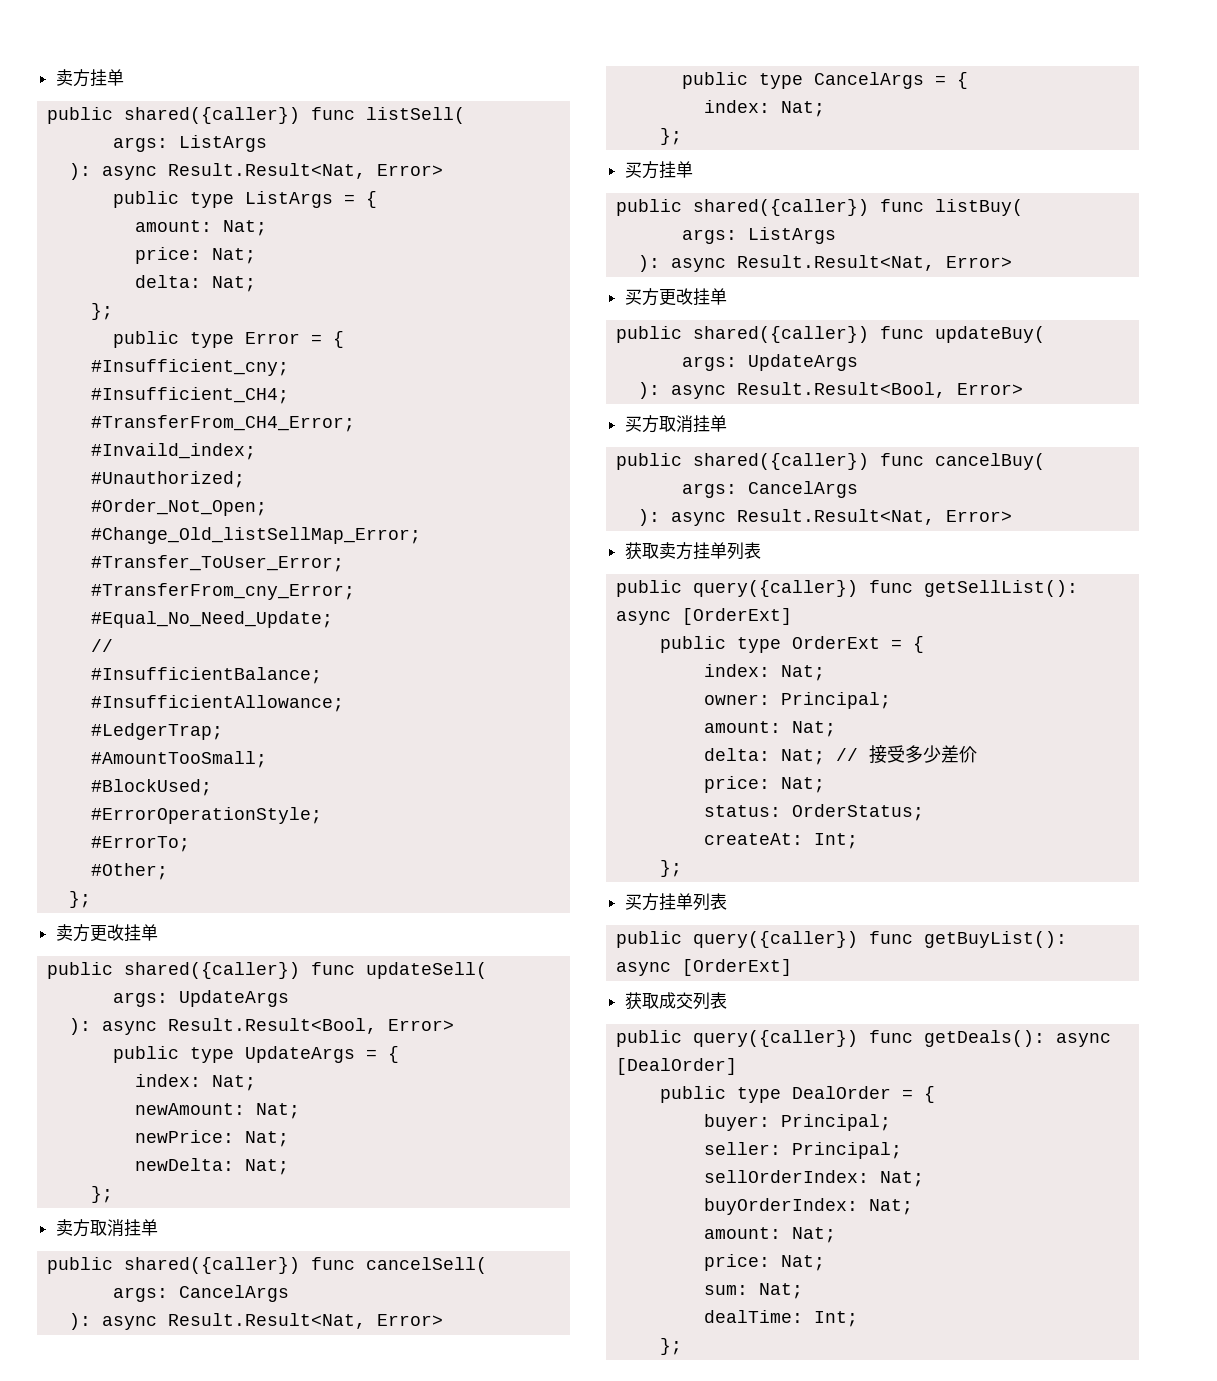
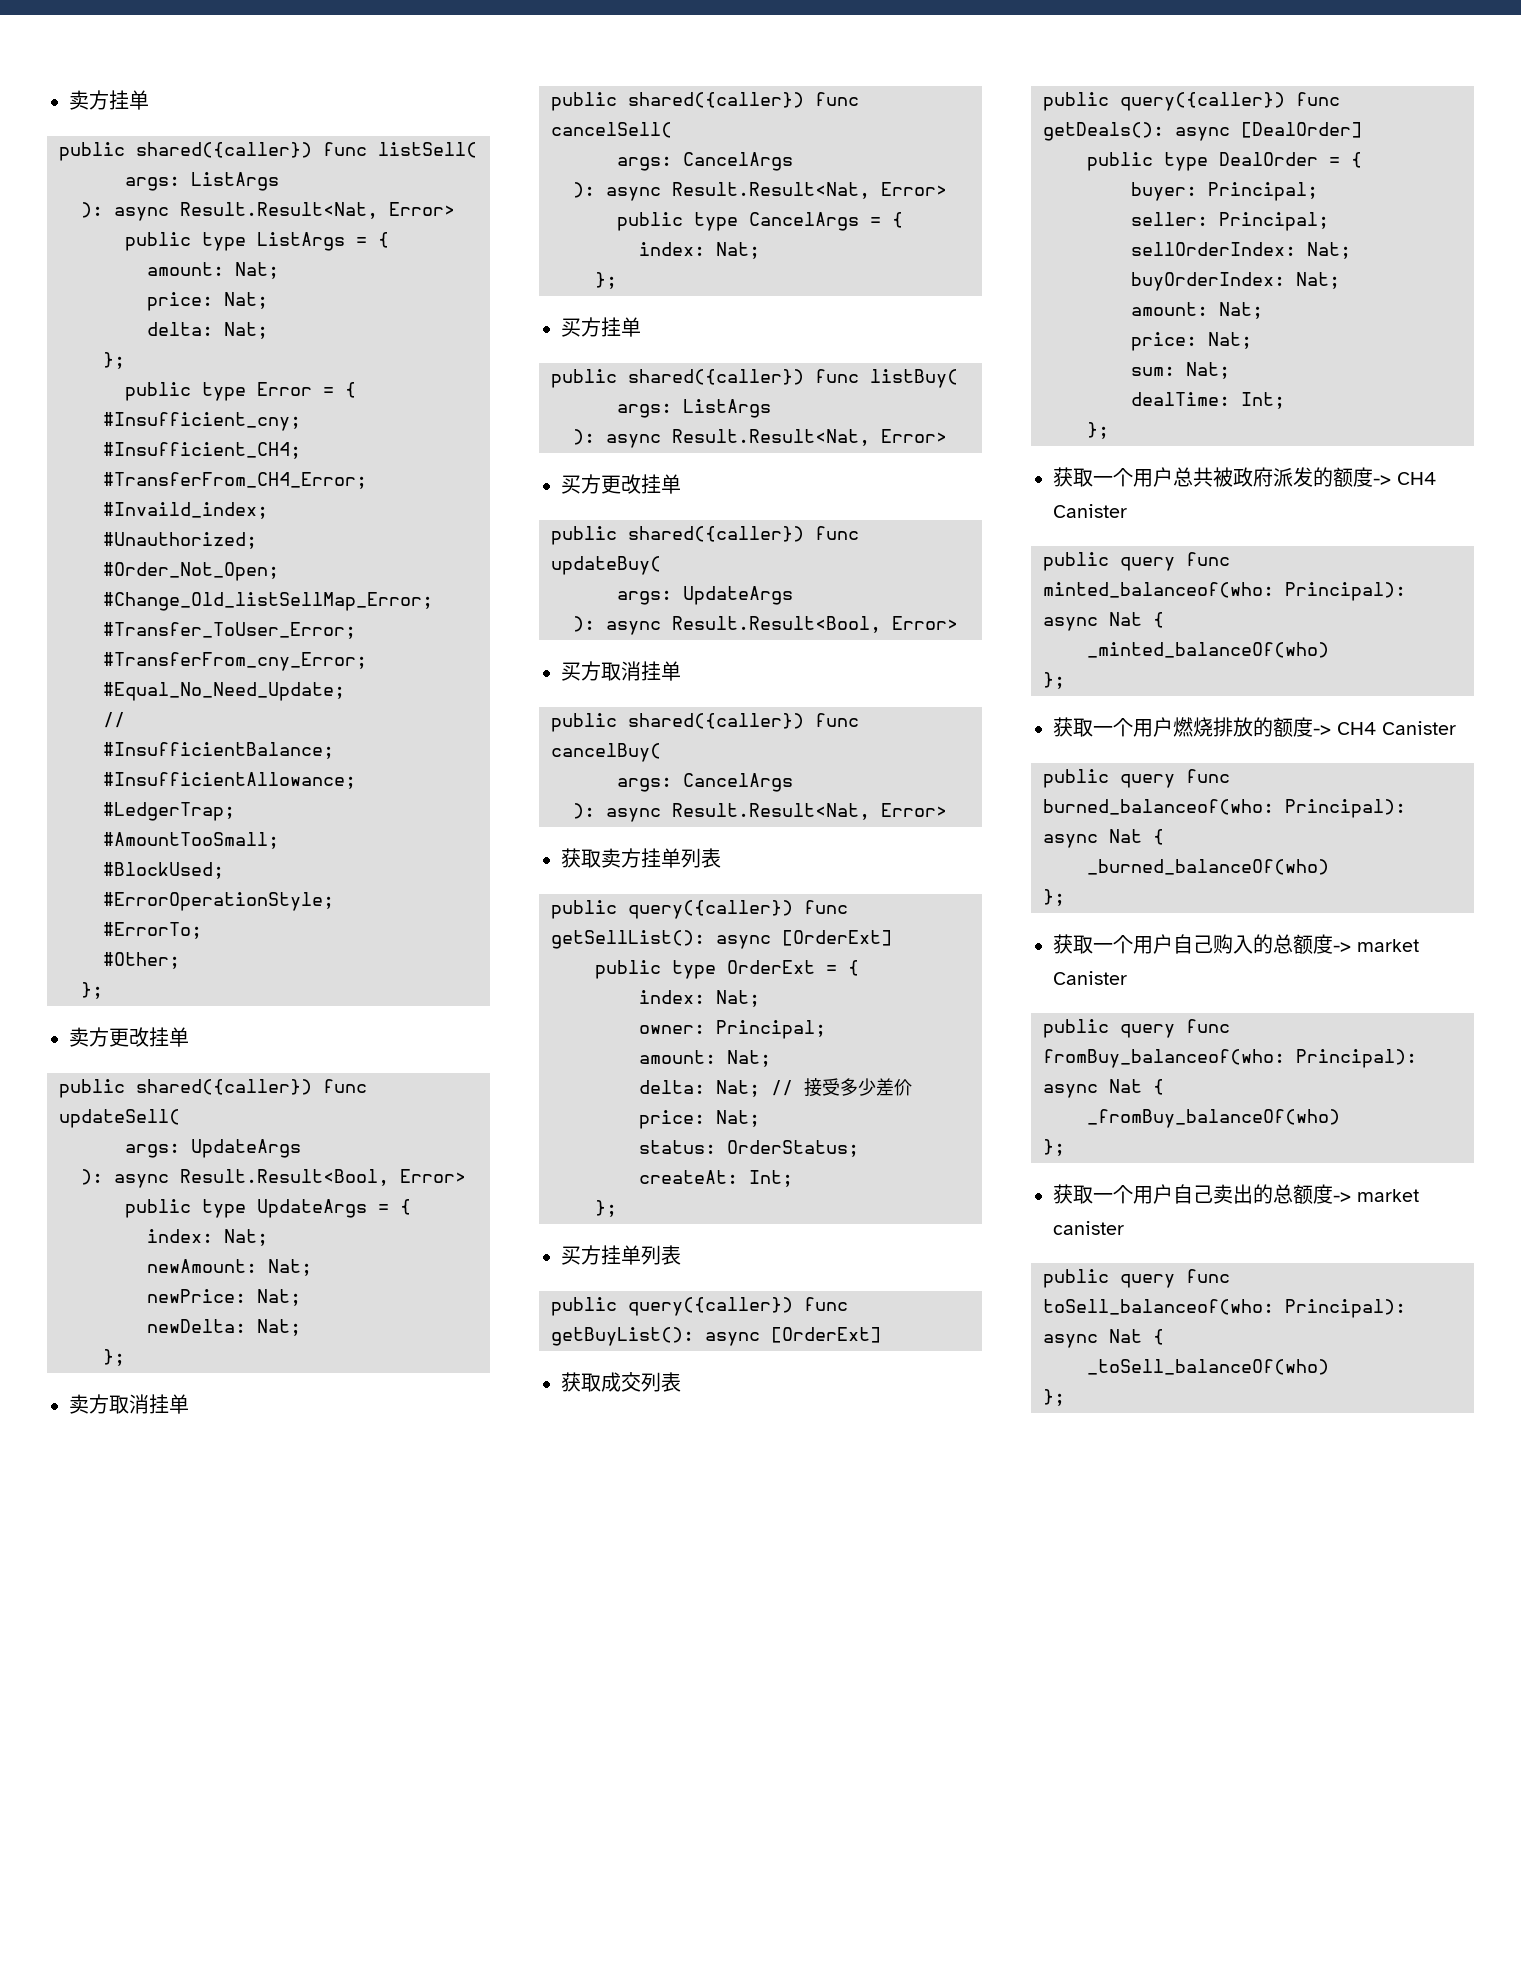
+ 获取一个用户总共被政府派发的额度-> CH4 Canister
+ public query func minted_balanceof(who: Principal): async Nat {
+ _minted_balanceOf(who)
+ };
+ 获取一个用户燃烧排放的额度-> CH4 Canister
+ public query func burned_balanceof(who: Principal): async Nat {
+ _burned_balanceOf(who)
+ };
+ 获取一个用户自己购入的总额度-> market Canister
+ public query func fromBuy_balanceof(who: Principal): async Nat {
+ _fromBuy_balanceOf(who)
+ };
+ 获取一个用户自己卖出的总额度-> market canister
+ public query func toSell_balanceof(who: Principal): async Nat {
+ _toSell_balanceOf(who)
+ };

